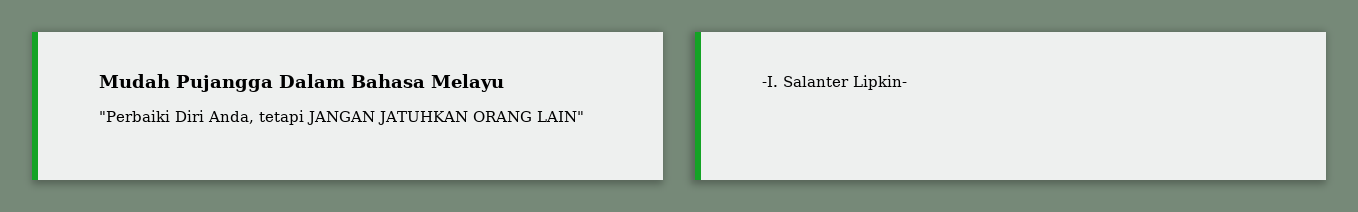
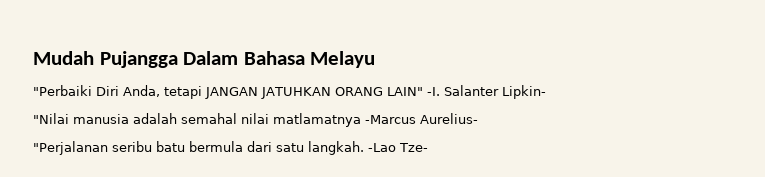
+ "Nilai manusia adalah semahal nilai matlamatnya -Marcus Aurelius-
+ "Perjalanan seribu batu bermula dari satu langkah. -Lao Tze-

